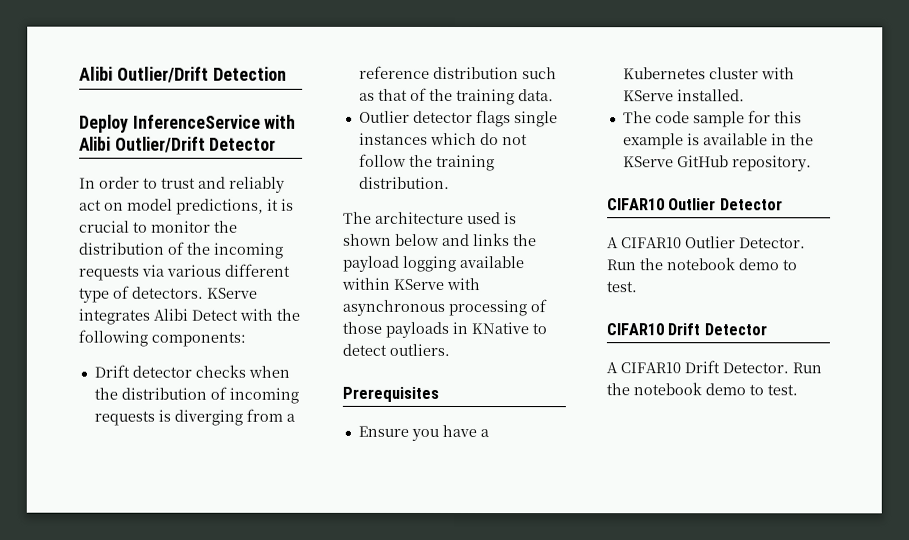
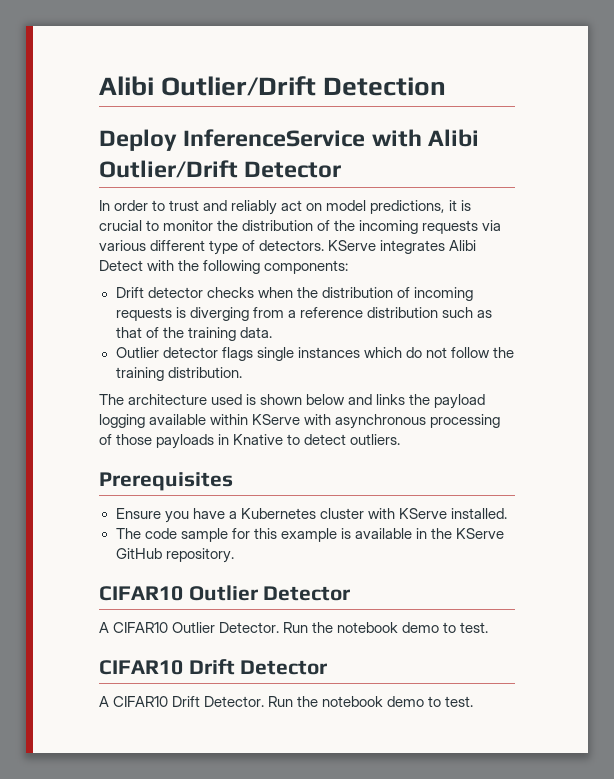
- The architecture used is shown below and links the payload logging available within KServe with asynchronous processing of those payloads in KNative to detect outliers.
+ The architecture used is shown below and links the payload logging available within KServe with asynchronous processing of those payloads in Knative to detect outliers.

